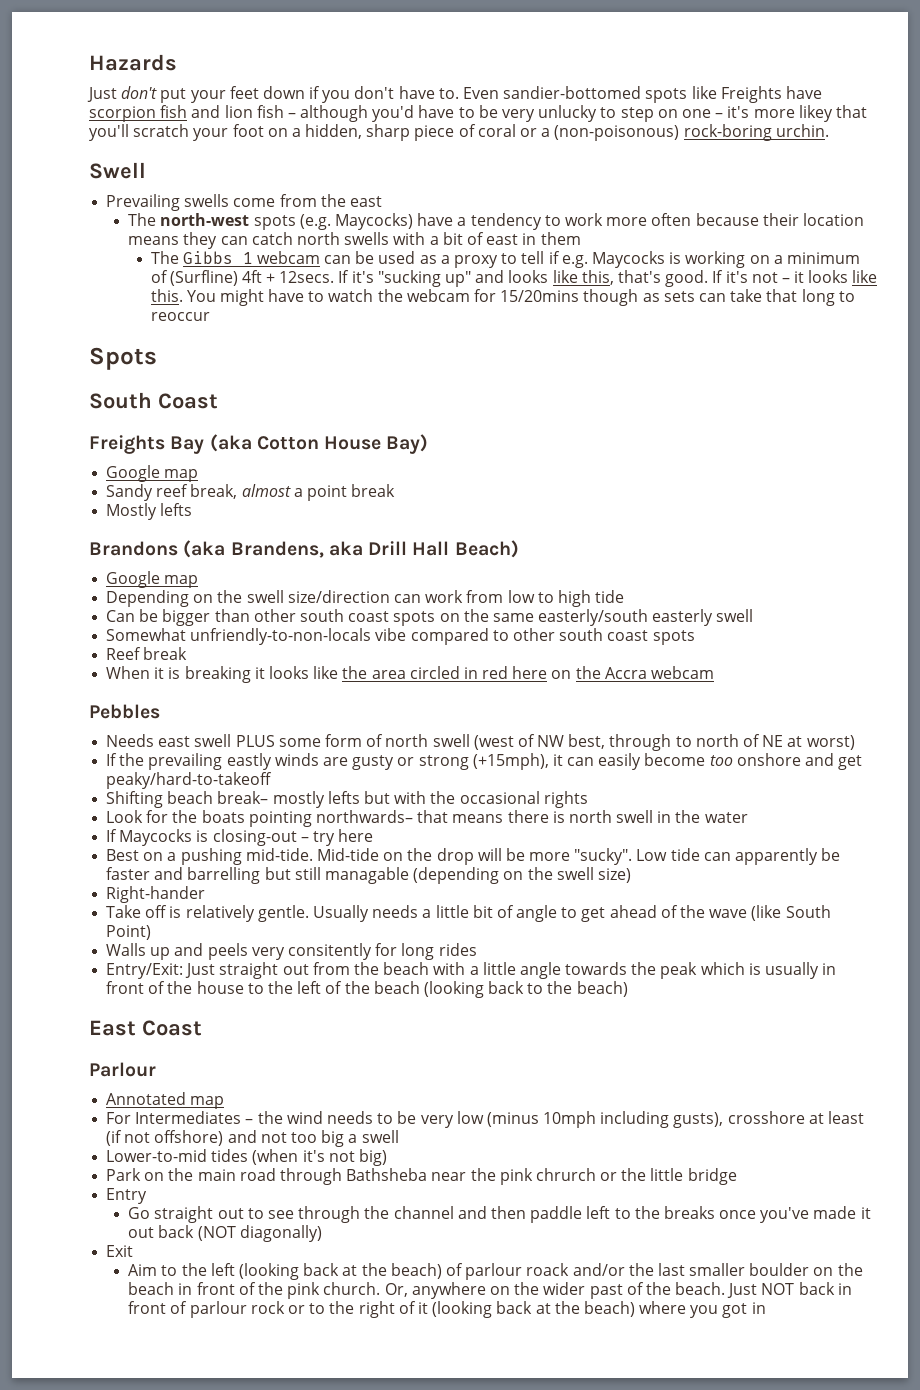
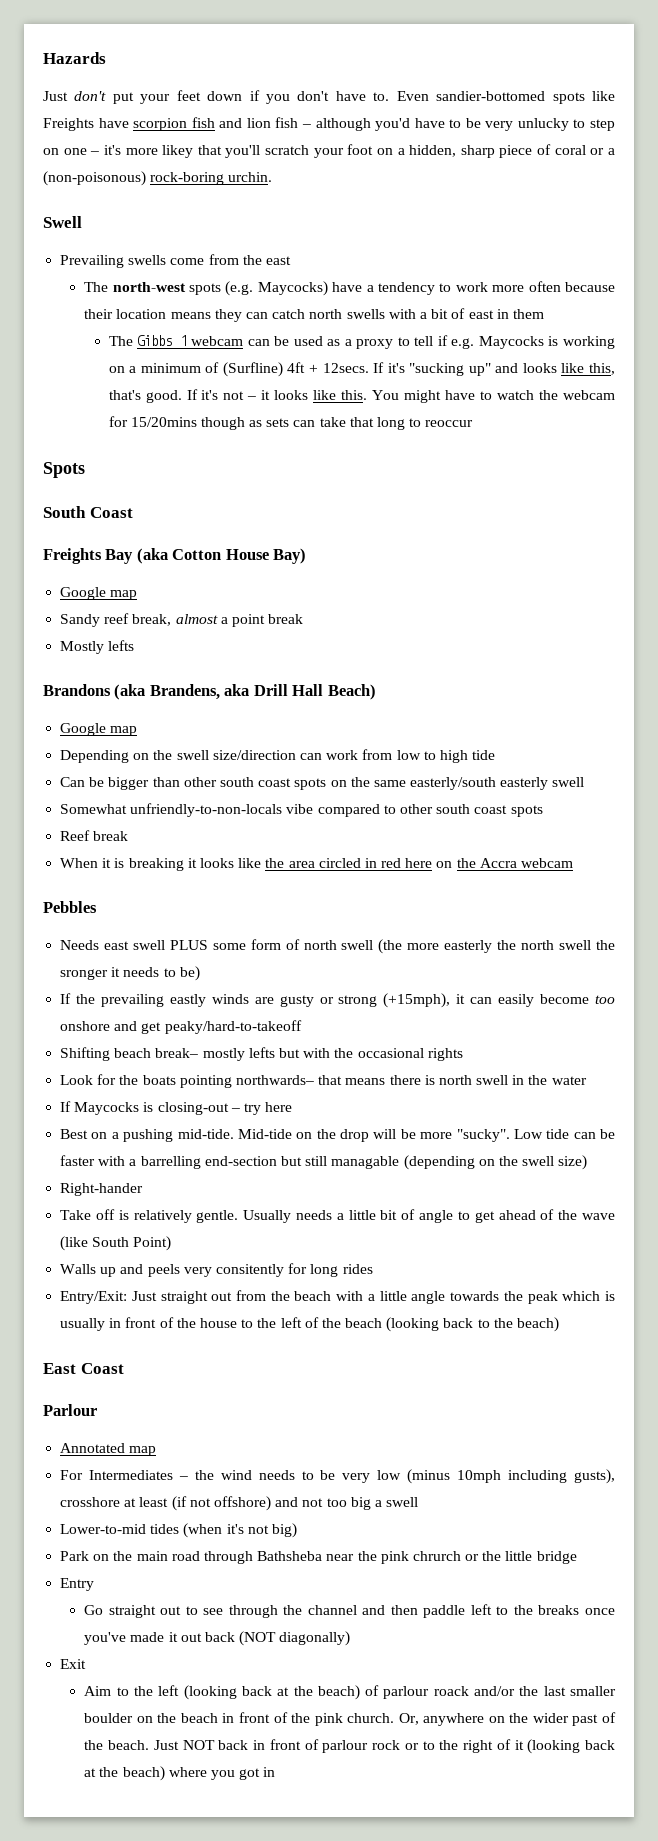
- Needs east swell PLUS some form of north swell (west of NW best, through to north of NE at worst)
+ Needs east swell PLUS some form of north swell (the more easterly the north swell the sronger it needs to be)
- Low tide can apparently be faster and barrelling but still managable (depending on the swell size)
+ Low tide can be faster with a barrelling end-section but still managable (depending on the swell size)

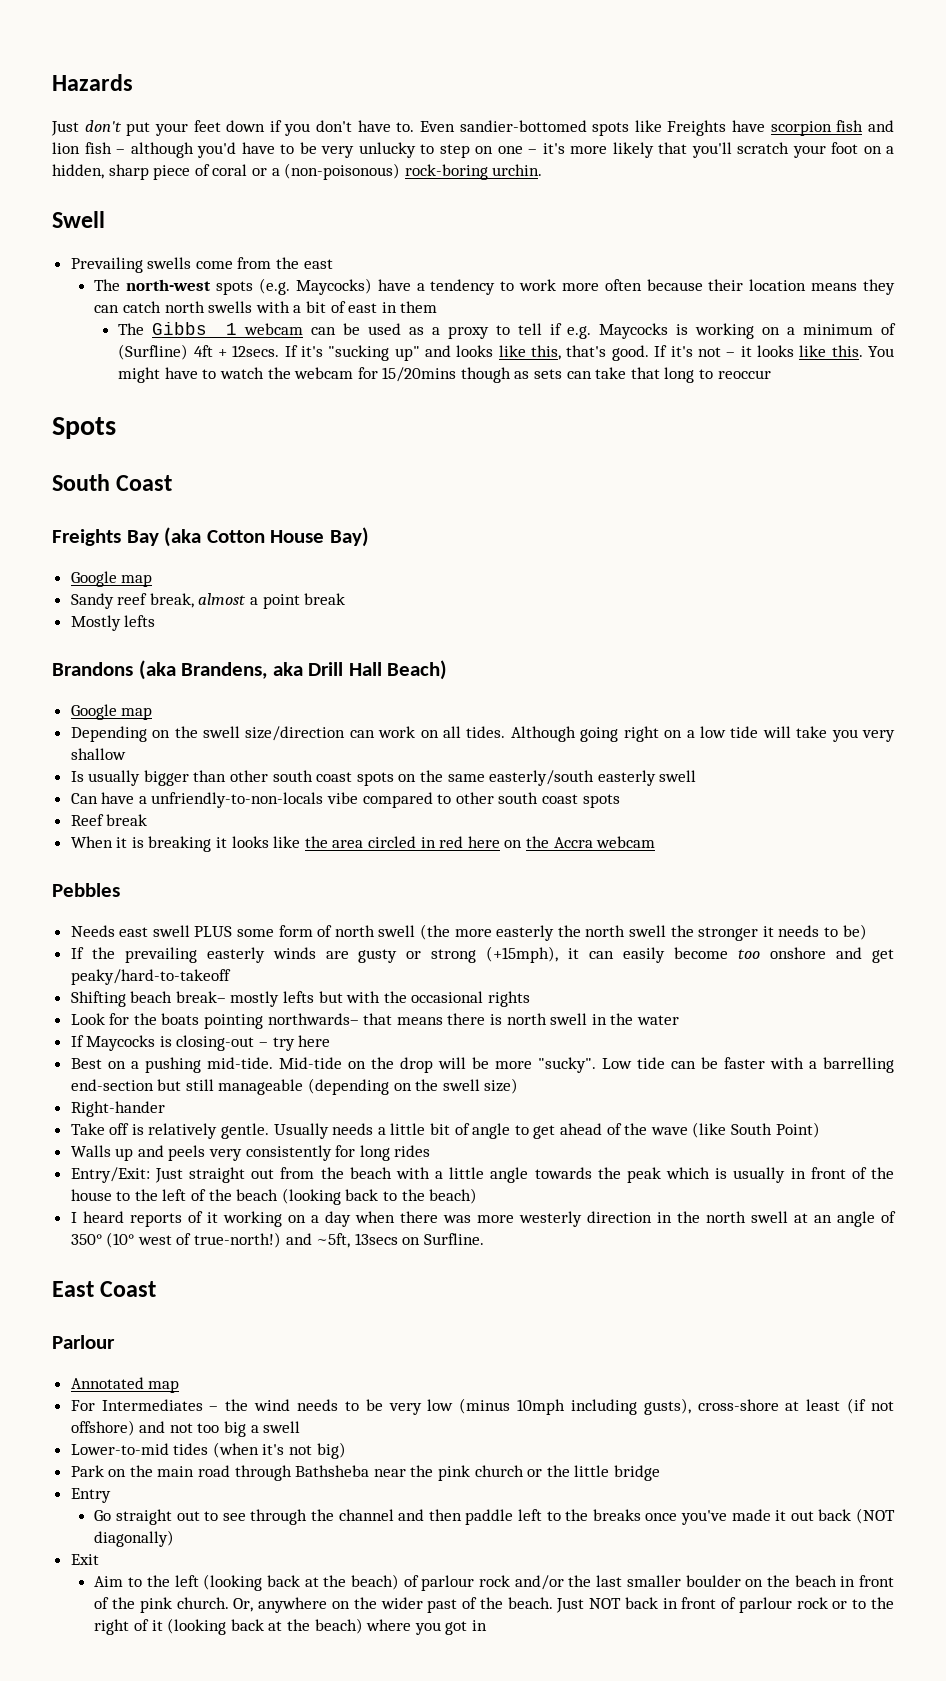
- Even sandier-bottomed spots like Freights have scorpion fish and lion fish – although you'd have to be very unlucky to step on one – it's more likey that you'll scratch your foot on a hidden, sharp piece of coral or a (non-poisonous) rock-boring urchin.
+ Even sandier-bottomed spots like Freights have scorpion fish and lion fish – although you'd have to be very unlucky to step on one – it's more likely that you'll scratch your foot on a hidden, sharp piece of coral or a (non-poisonous) rock-boring urchin.
- Depending on the swell size/direction can work from low to high tide
- Can be bigger than other south coast spots on the same easterly/south easterly swell
+ Depending on the swell size/direction can work on all tides. Although going right on a low tide will take you very shallow
+ Is usually bigger than other south coast spots on the same easterly/south easterly swell
- Somewhat unfriendly-to-non-locals vibe compared to other south coast spots
+ Can have a unfriendly-to-non-locals vibe compared to other south coast spots
- Needs east swell PLUS some form of north swell (the more easterly the north swell the sronger it needs to be)
+ Needs east swell PLUS some form of north swell (the more easterly the north swell the stronger it needs to be)
- If the prevailing eastly winds are gusty or strong (+15mph), it can easily become too onshore and get peaky/hard-to-takeoff
+ If the prevailing easterly winds are gusty or strong (+15mph), it can easily become too onshore and get peaky/hard-to-takeoff
- Low tide can be faster with a barrelling end-section but still managable (depending on the swell size)
+ Low tide can be faster with a barrelling end-section but still manageable (depending on the swell size)
- Walls up and peels very consitently for long rides
+ Walls up and peels very consistently for long rides
+ I heard reports of it working on a day when there was more westerly direction in the north swell at an angle of 350° (10° west of true-north!) and ~5ft, 13secs on Surfline.
- For Intermediates – the wind needs to be very low (minus 10mph including gusts), crosshore at least (if not offshore) and not too big a swell
+ For Intermediates – the wind needs to be very low (minus 10mph including gusts), cross-shore at least (if not offshore) and not too big a swell
- Park on the main road through Bathsheba near the pink chrurch or the little bridge
+ Park on the main road through Bathsheba near the pink church or the little bridge
- Aim to the left (looking back at the beach) of parlour roack and/or the last smaller boulder on the beach in front of the pink church.
+ Aim to the left (looking back at the beach) of parlour rock and/or the last smaller boulder on the beach in front of the pink church.

